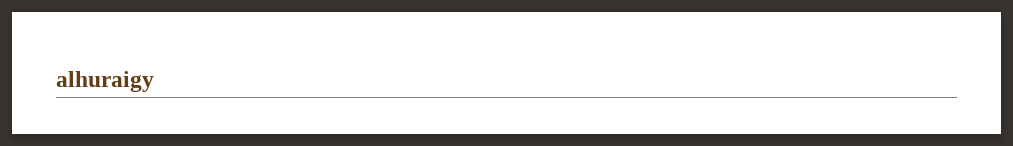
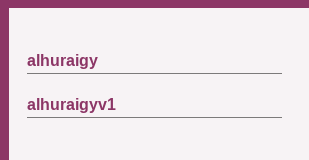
+ alhuraigyv1

